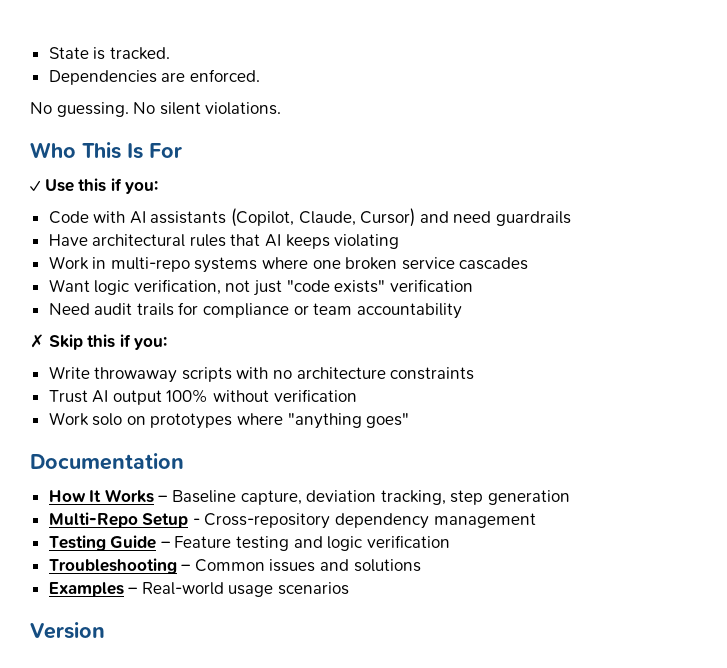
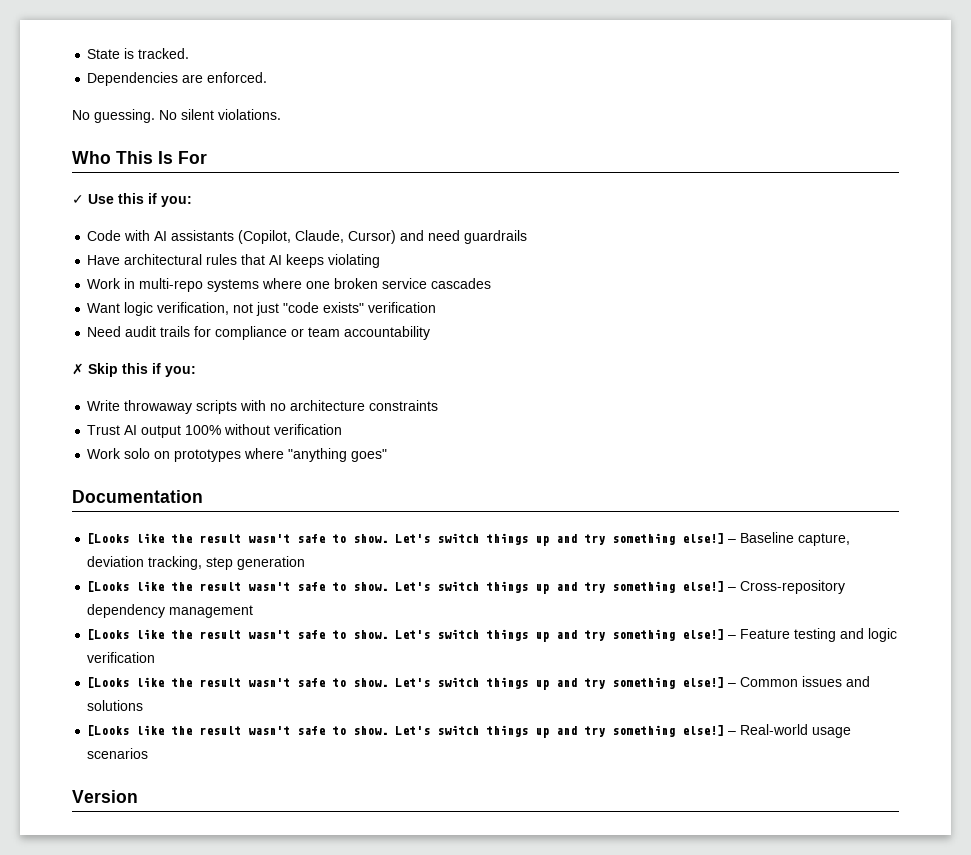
- How It Works – Baseline capture, deviation tracking, step generation
+ [Looks like the result wasn't safe to show. Let's switch things up and try something else!] – Baseline capture, deviation tracking, step generation
- Multi-Repo Setup - Cross-repository dependency management
- Testing Guide – Feature testing and logic verification
+ [Looks like the result wasn't safe to show. Let's switch things up and try something else!] – Cross-repository dependency management
+ [Looks like the result wasn't safe to show. Let's switch things up and try something else!] – Feature testing and logic verification
- Troubleshooting – Common issues and solutions
+ [Looks like the result wasn't safe to show. Let's switch things up and try something else!] – Common issues and solutions
- Examples – Real-world usage scenarios
+ [Looks like the result wasn't safe to show. Let's switch things up and try something else!] – Real-world usage scenarios

